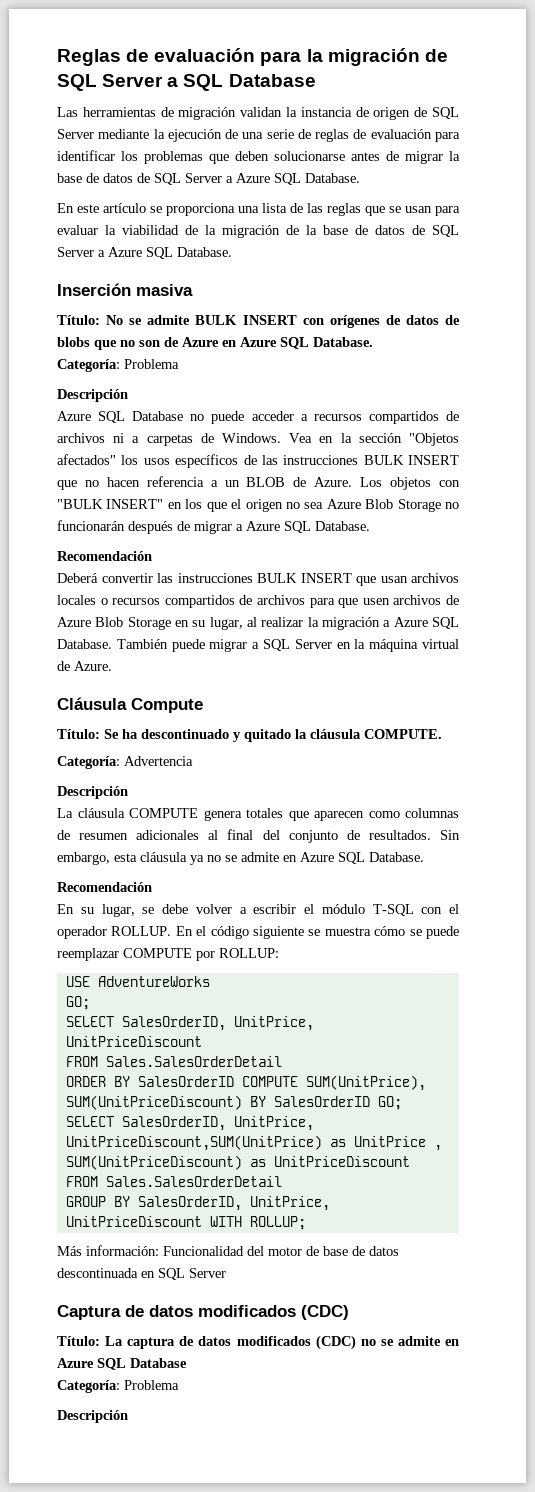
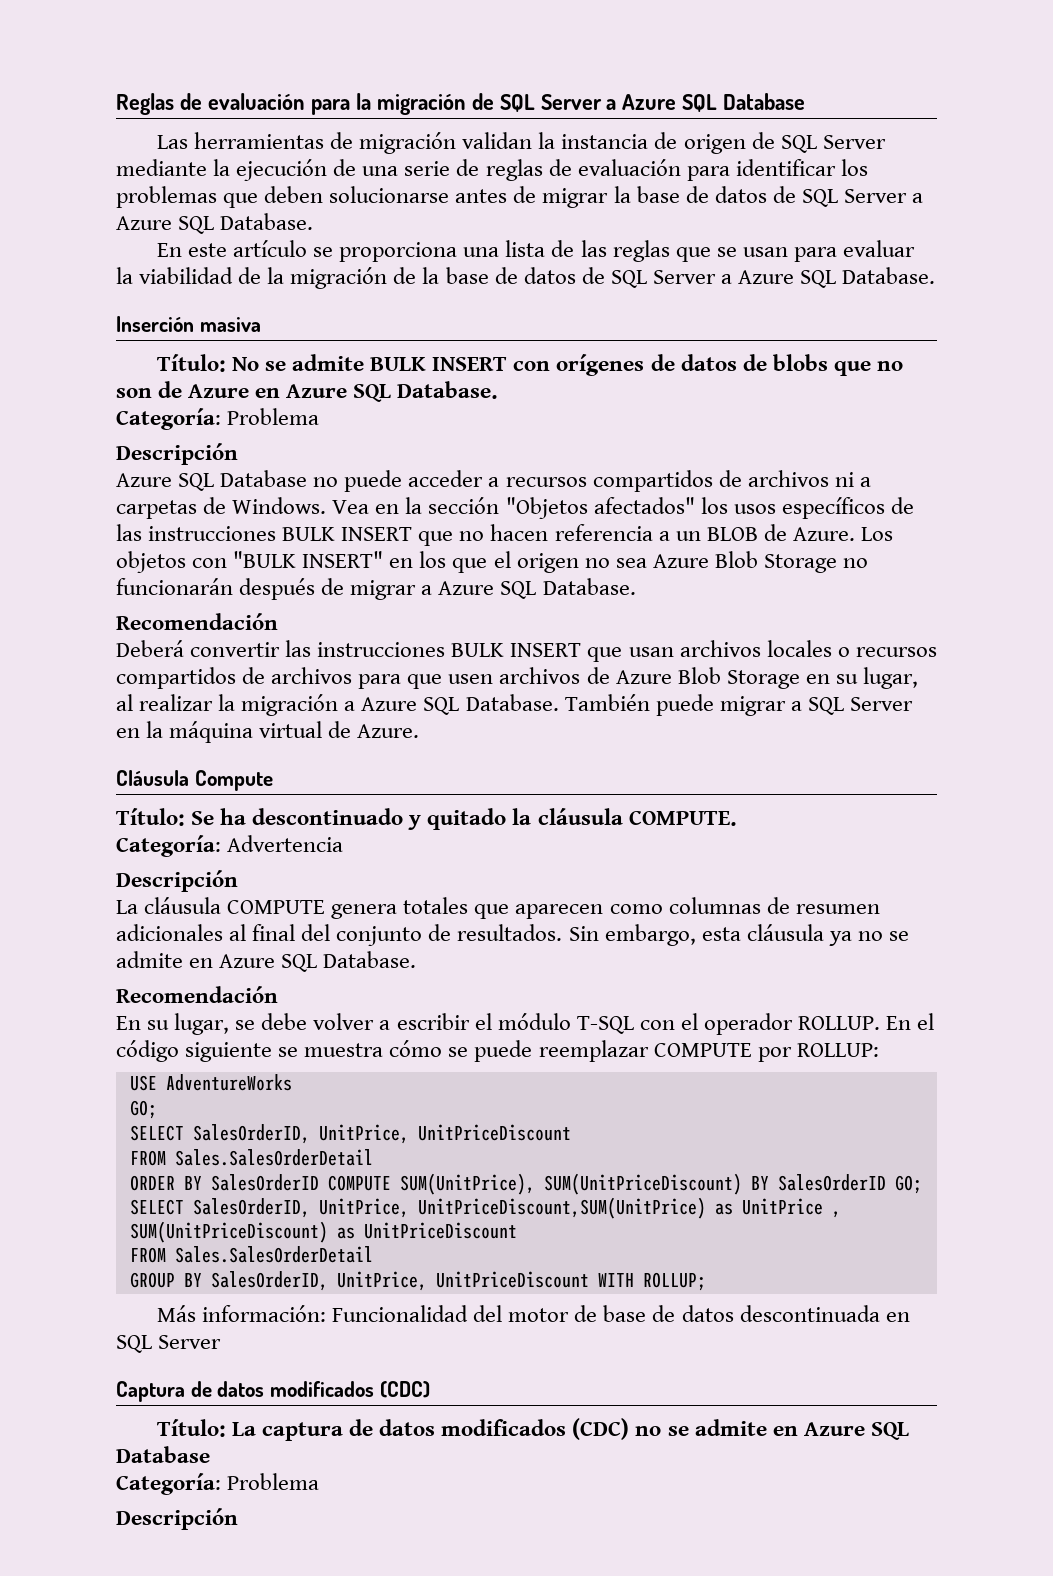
- Reglas de evaluación para la migración de SQL Server a SQL Database
+ Reglas de evaluación para la migración de SQL Server a Azure SQL Database

